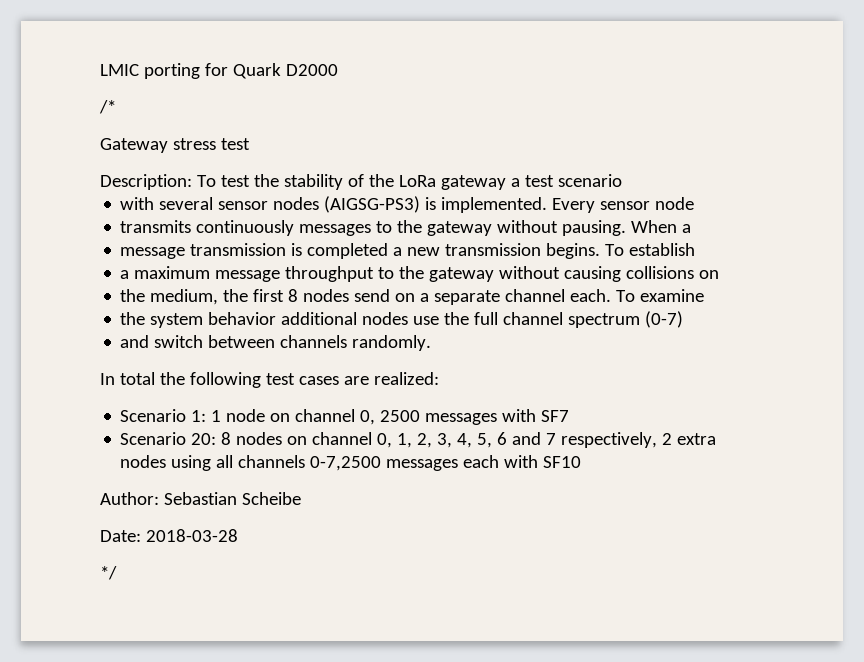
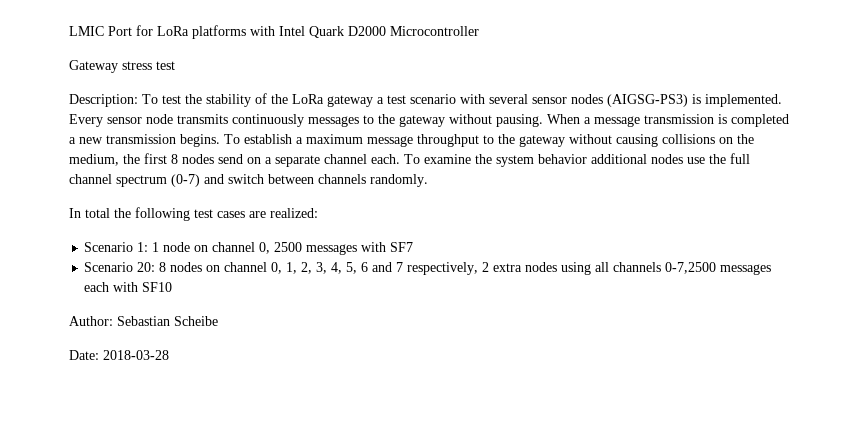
- LMIC porting for Quark D2000
- /*
+ LMIC Port for LoRa platforms with Intel Quark D2000 Microcontroller
- Description: To test the stability of the LoRa gateway a test scenario
- with several sensor nodes (AIGSG-PS3) is implemented.
+ Description: To test the stability of the LoRa gateway a test scenario with several sensor nodes (AIGSG-PS3) is implemented.
- Every sensor node
- transmits continuously messages to the gateway without pausing.
+ Every sensor node transmits continuously messages to the gateway without pausing.
- When a
- message transmission is completed a new transmission begins.
+ When a message transmission is completed a new transmission begins.
- To establish
- a maximum message throughput to the gateway without causing collisions on
- the medium, the first 8 nodes send on a separate channel each.
+ To establish a maximum message throughput to the gateway without causing collisions on the medium, the first 8 nodes send on a separate channel each.
- To examine
- the system behavior additional nodes use the full channel spectrum (0-7)
- and switch between channels randomly.
+ To examine the system behavior additional nodes use the full channel spectrum (0-7) and switch between channels randomly.
- */

